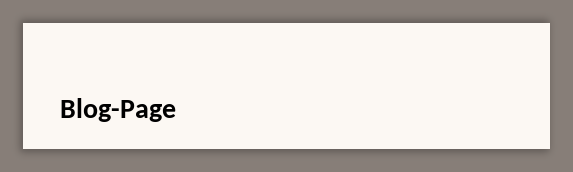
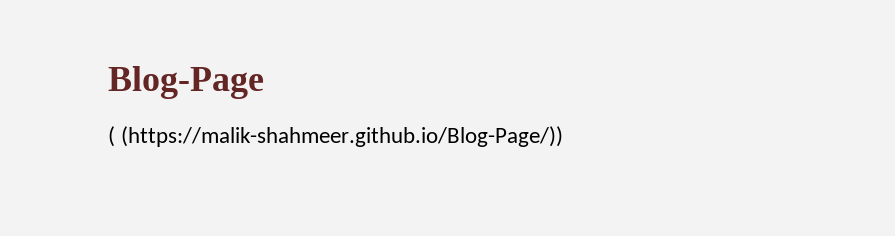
+ ( (https://malik-shahmeer.github.io/Blog-Page/))

